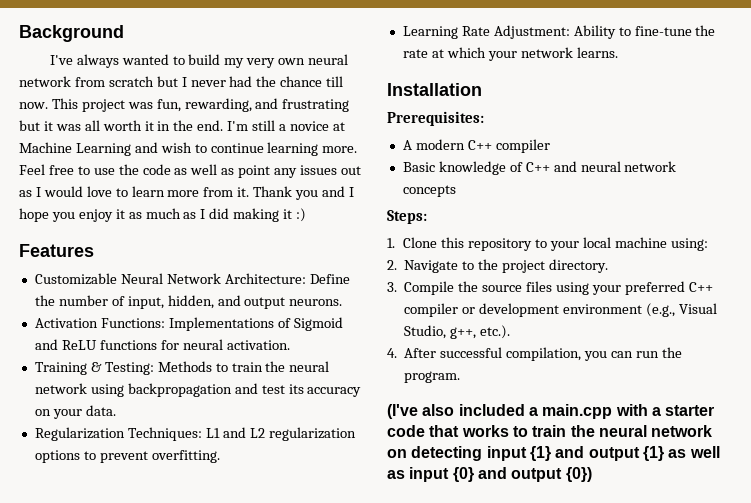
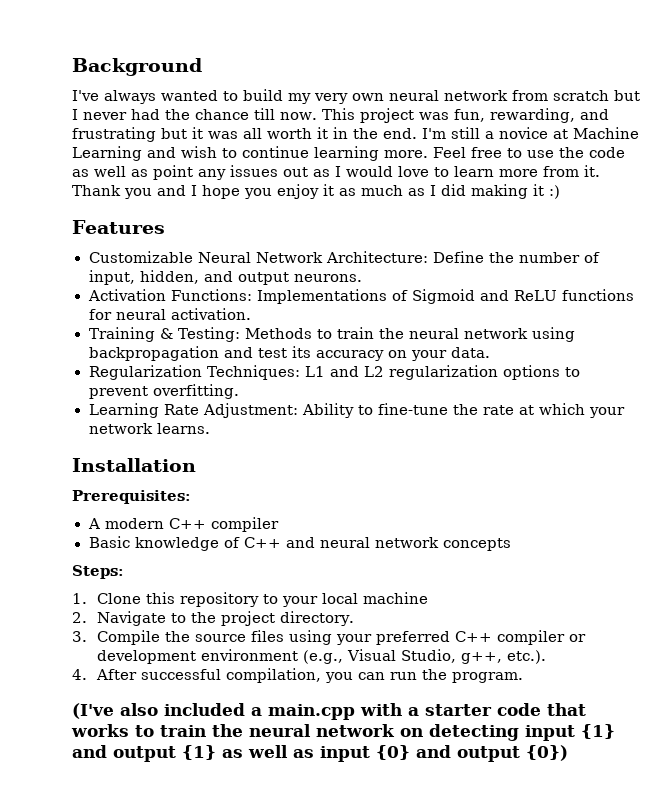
- 1. Clone this repository to your local machine using:
+ 1. Clone this repository to your local machine

